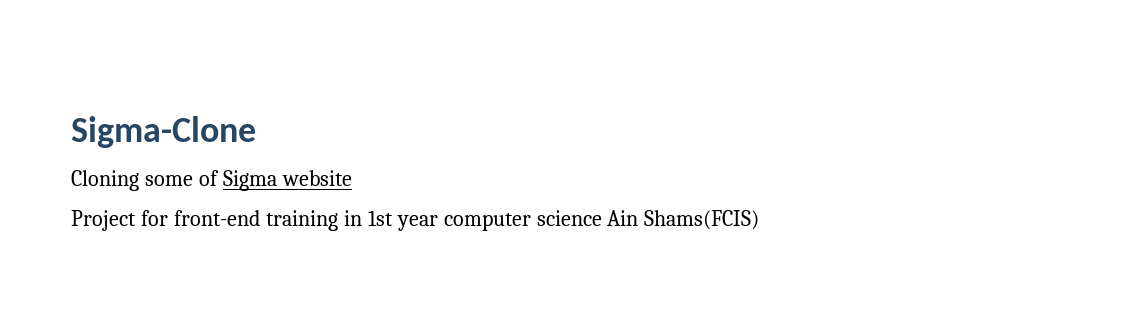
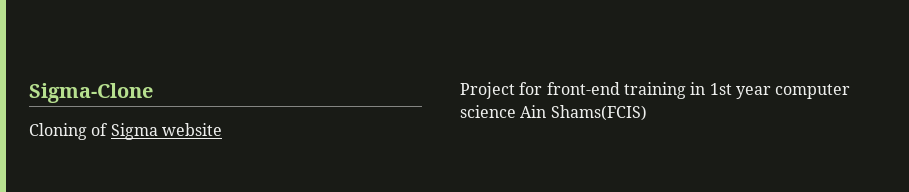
- Cloning some of Sigma website
+ Cloning of Sigma website

